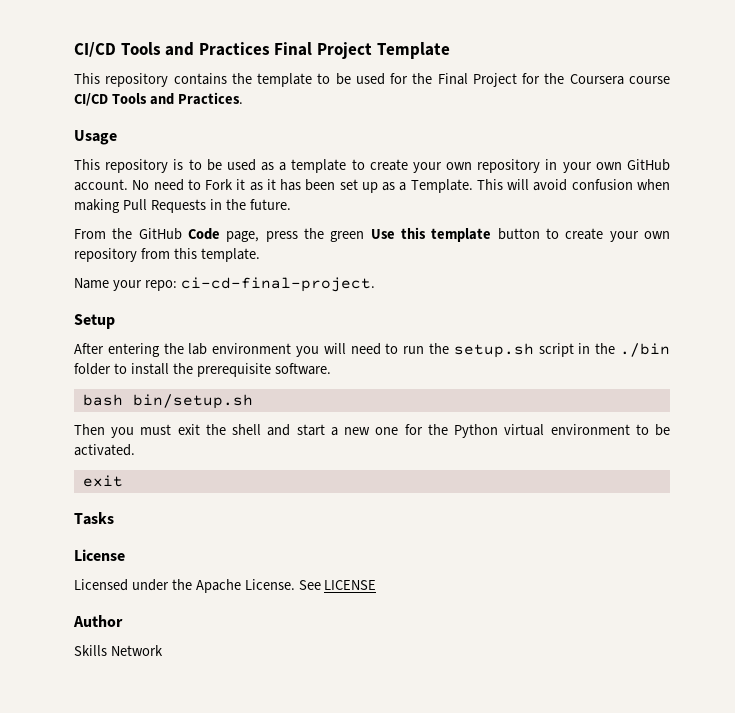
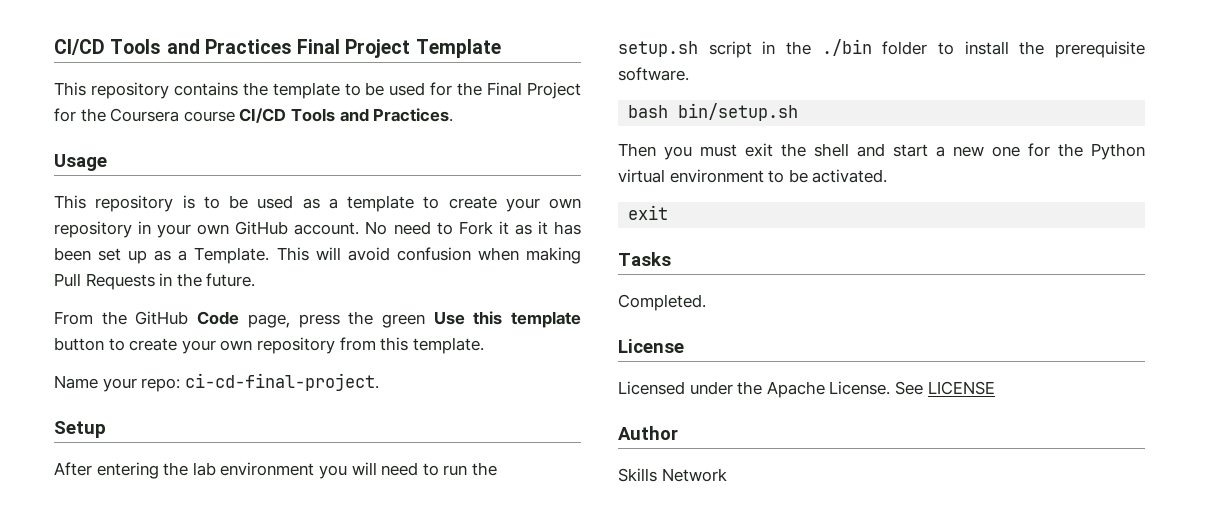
+ Completed.

